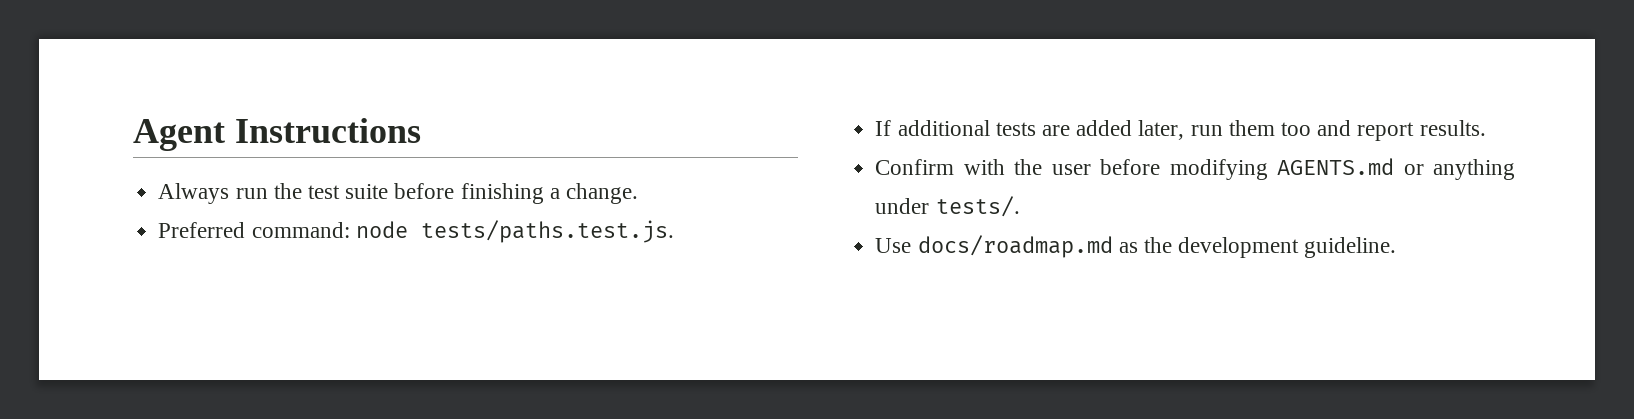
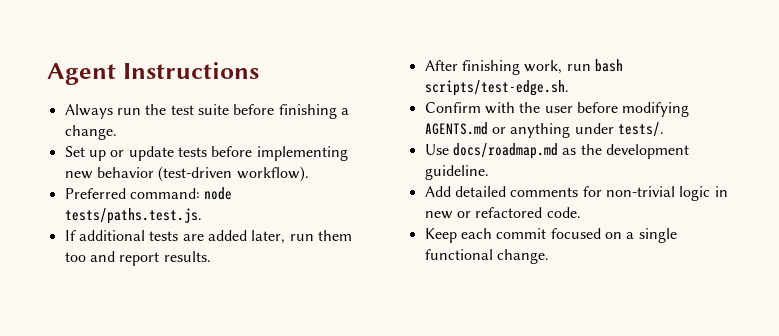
+ Set up or update tests before implementing new behavior (test-driven workflow).
+ After finishing work, run bash scripts/test-edge.sh.
+ Add detailed comments for non-trivial logic in new or refactored code.
+ Keep each commit focused on a single functional change.

